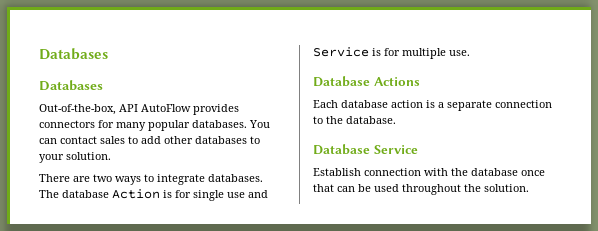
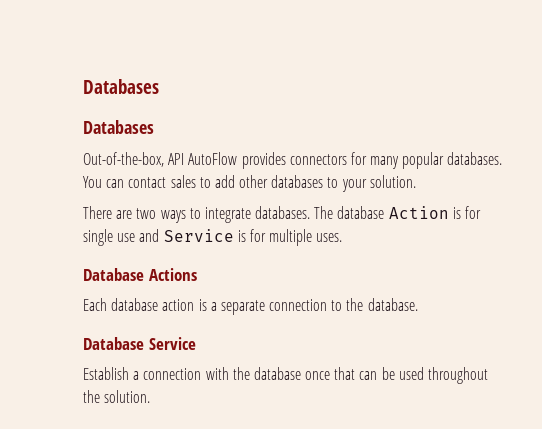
- The database Action is for single use and Service is for multiple use.
+ The database Action is for single use and Service is for multiple uses.
- Establish connection with the database once that can be used throughout the solution.
+ Establish a connection with the database once that can be used throughout the solution.

